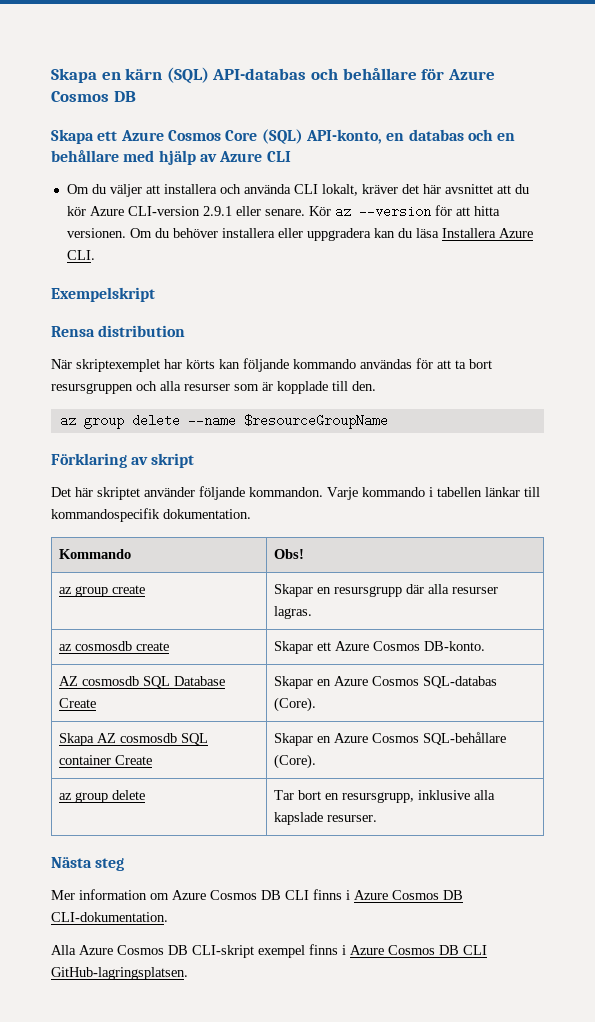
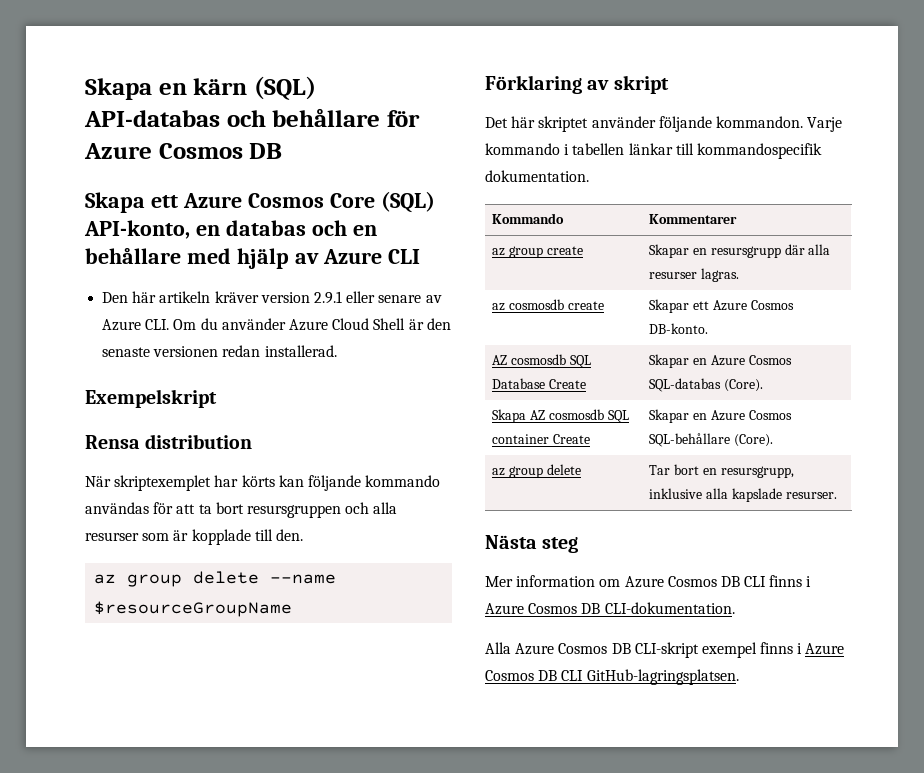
- Om du väljer att installera och använda CLI lokalt, kräver det här avsnittet att du kör Azure CLI-version 2.9.1 eller senare. Kör az --version för att hitta versionen. Om du behöver installera eller uppgradera kan du läsa Installera Azure CLI.
+ Den här artikeln kräver version 2.9.1 eller senare av Azure CLI. Om du använder Azure Cloud Shell är den senaste versionen redan installerad.
- Kommando | Obs!
+ Kommando | Kommentarer

